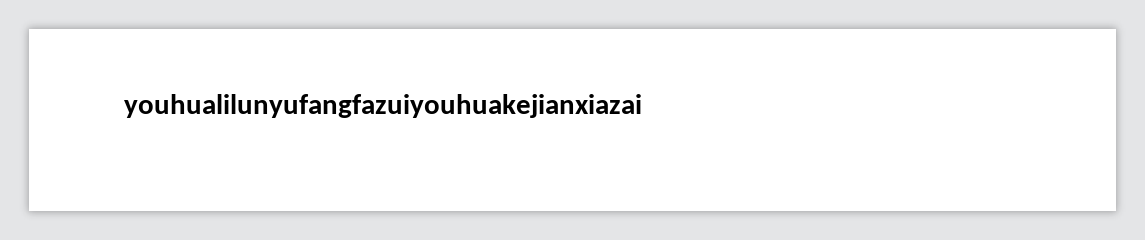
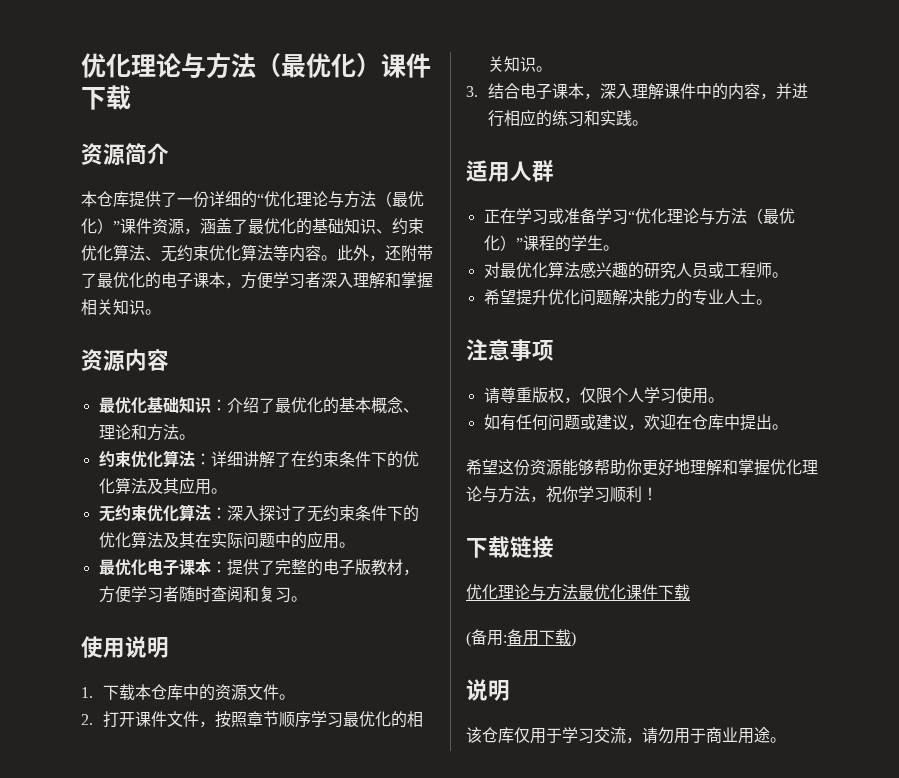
- youhualilunyufangfazuiyouhuakejianxiazai
+ 优化理论与方法（最优化）课件下载
+ 资源简介
+ 本仓库提供了一份详细的“优化理论与方法（最优化）”课件资源，涵盖了最优化的基础知识、约束优化算法、无约束优化算法等内容。此外，还附带了最优化的电子课本，方便学习者深入理解和掌握相关知识。
+ 资源内容
+ 最优化基础知识：介绍了最优化的基本概念、理论和方法。
+ 约束优化算法：详细讲解了在约束条件下的优化算法及其应用。
+ 无约束优化算法：深入探讨了无约束条件下的优化算法及其在实际问题中的应用。
+ 最优化电子课本：提供了完整的电子版教材，方便学习者随时查阅和复习。
+ 使用说明
+ 1.下载本仓库中的资源文件。
+ 2.打开课件文件，按照章节顺序学习最优化的相关知识。
+ 3.结合电子课本，深入理解课件中的内容，并进行相应的练习和实践。
+ 适用人群
+ 正在学习或准备学习“优化理论与方法（最优化）”课程的学生。
+ 对最优化算法感兴趣的研究人员或工程师。
+ 希望提升优化问题解决能力的专业人士。
+ 注意事项
+ 请尊重版权，仅限个人学习使用。
+ 如有任何问题或建议，欢迎在仓库中提出。
+ 希望这份资源能够帮助你更好地理解和掌握优化理论与方法，祝你学习顺利！
+ 下载链接
+ 优化理论与方法最优化课件下载
+ (备用:备用下载)
+ 说明
+ 该仓库仅用于学习交流，请勿用于商业用途。

